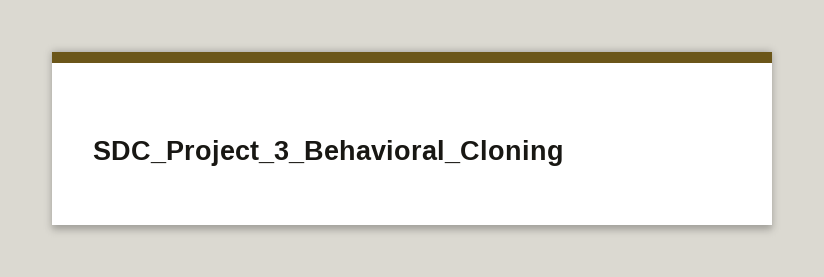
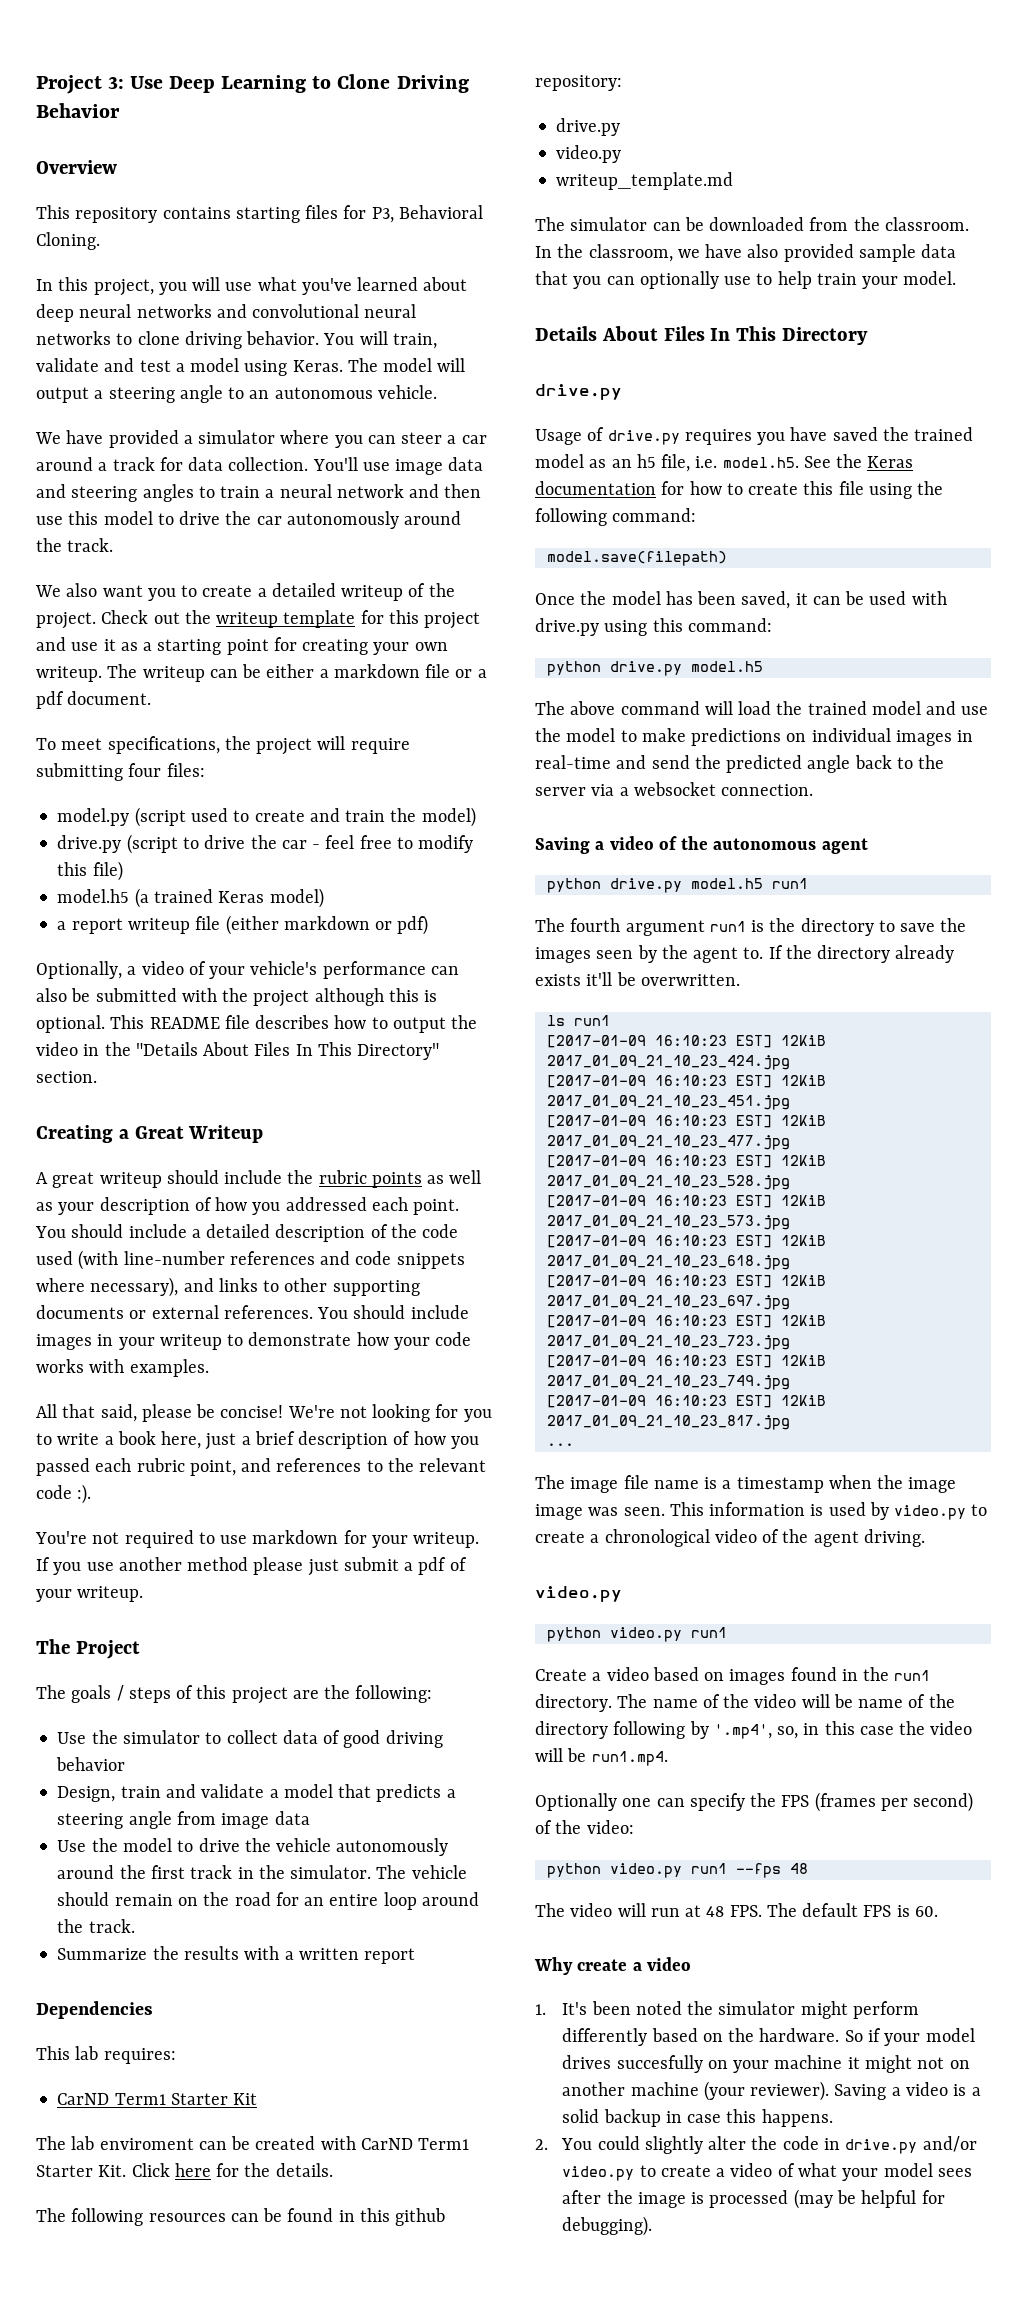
- SDC_Project_3_Behavioral_Cloning
+ Project 3: Use Deep Learning to Clone Driving Behavior
+ Overview
+ This repository contains starting files for P3, Behavioral Cloning.
+ In this project, you will use what you've learned about deep neural networks and convolutional neural networks to clone driving behavior. You will train, validate and test a model using Keras. The model will output a steering angle to an autonomous vehicle.
+ We have provided a simulator where you can steer a car around a track for data collection. You'll use image data and steering angles to train a neural network and then use this model to drive the car autonomously around the track.
+ We also want you to create a detailed writeup of the project. Check out the writeup template for this project and use it as a starting point for creating your own writeup. The writeup can be either a markdown file or a pdf document.
+ To meet specifications, the project will require submitting four files:
+ model.py (script used to create and train the model)
+ drive.py (script to drive the car - feel free to modify this file)
+ model.h5 (a trained Keras model)
+ a report writeup file (either markdown or pdf)
+ Optionally, a video of your vehicle's performance can also be submitted with the project although this is optional. This README file describes how to output the video in the "Details About Files In This Directory" section.
+ Creating a Great Writeup
+ A great writeup should include the rubric points as well as your description of how you addressed each point. You should include a detailed description of the code used (with line-number references and code snippets where necessary), and links to other supporting documents or external references. You should include images in your writeup to demonstrate how your code works with examples.
+ All that said, please be concise! We're not looking for you to write a book here, just a brief description of how you passed each rubric point, and references to the relevant code :).
+ You're not required to use markdown for your writeup. If you use another method please just submit a pdf of your writeup.
+ The Project
+ The goals / steps of this project are the following:
+ Use the simulator to collect data of good driving behavior
+ Design, train and validate a model that predicts a steering angle from image data
+ Use the model to drive the vehicle autonomously around the first track in the simulator. The vehicle should remain on the road for an entire loop around the track.
+ Summarize the results with a written report
+ Dependencies
+ This lab requires:
+ CarND Term1 Starter Kit
+ The lab enviroment can be created with CarND Term1 Starter Kit. Click here for the details.
+ The following resources can be found in this github repository:
+ drive.py
+ video.py
+ writeup_template.md
+ The simulator can be downloaded from the classroom. In the classroom, we have also provided sample data that you can optionally use to help train your model.
+ Details About Files In This Directory
+ drive.py
+ Usage of drive.py requires you have saved the trained model as an h5 file, i.e. model.h5. See the Keras documentation for how to create this file using the following command:
+ model.save(filepath)
+ Once the model has been saved, it can be used with drive.py using this command:
+ python drive.py model.h5
+ The above command will load the trained model and use the model to make predictions on individual images in real-time and send the predicted angle back to the server via a websocket connection.
+ Saving a video of the autonomous agent
+ python drive.py model.h5 run1
+ The fourth argument run1 is the directory to save the images seen by the agent to. If the directory already exists it'll be overwritten.
+ ls run1
+ [2017-01-09 16:10:23 EST] 12KiB 2017_01_09_21_10_23_424.jpg
+ [2017-01-09 16:10:23 EST] 12KiB 2017_01_09_21_10_23_451.jpg
+ [2017-01-09 16:10:23 EST] 12KiB 2017_01_09_21_10_23_477.jpg
+ [2017-01-09 16:10:23 EST] 12KiB 2017_01_09_21_10_23_528.jpg
+ [2017-01-09 16:10:23 EST] 12KiB 2017_01_09_21_10_23_573.jpg
+ [2017-01-09 16:10:23 EST] 12KiB 2017_01_09_21_10_23_618.jpg
+ [2017-01-09 16:10:23 EST] 12KiB 2017_01_09_21_10_23_697.jpg
+ [2017-01-09 16:10:23 EST] 12KiB 2017_01_09_21_10_23_723.jpg
+ [2017-01-09 16:10:23 EST] 12KiB 2017_01_09_21_10_23_749.jpg
+ [2017-01-09 16:10:23 EST] 12KiB 2017_01_09_21_10_23_817.jpg
+ ...
+ The image file name is a timestamp when the image image was seen. This information is used by video.py to create a chronological video of the agent driving.
+ video.py
+ python video.py run1
+ Create a video based on images found in the run1 directory. The name of the video will be name of the directory following by '.mp4', so, in this case the video will be run1.mp4.
+ Optionally one can specify the FPS (frames per second) of the video:
+ python video.py run1 --fps 48
+ The video will run at 48 FPS. The default FPS is 60.
+ Why create a video
+ 1. It's been noted the simulator might perform differently based on the hardware. So if your model drives succesfully on your machine it might not on another machine (your reviewer). Saving a video is a solid backup in case this happens.
+ 2. You could slightly alter the code in drive.py and/or video.py to create a video of what your model sees after the image is processed (may be helpful for debugging).

